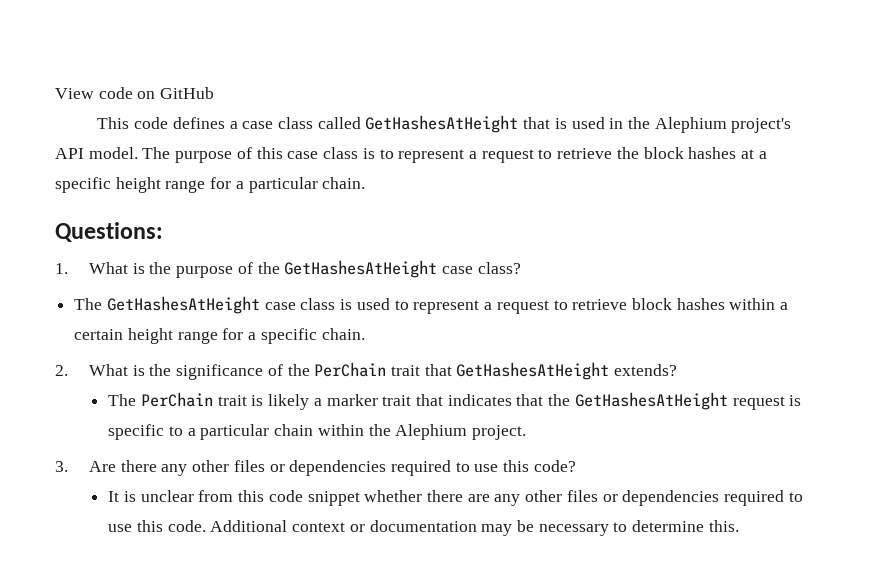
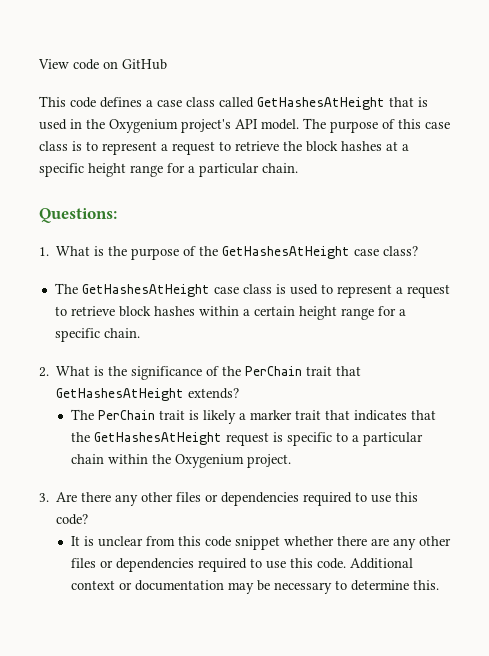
- This code defines a case class called GetHashesAtHeight that is used in the Alephium project's API model.
+ This code defines a case class called GetHashesAtHeight that is used in the Oxygenium project's API model.
- The PerChain trait is likely a marker trait that indicates that the GetHashesAtHeight request is specific to a particular chain within the Alephium project.
+ The PerChain trait is likely a marker trait that indicates that the GetHashesAtHeight request is specific to a particular chain within the Oxygenium project.

